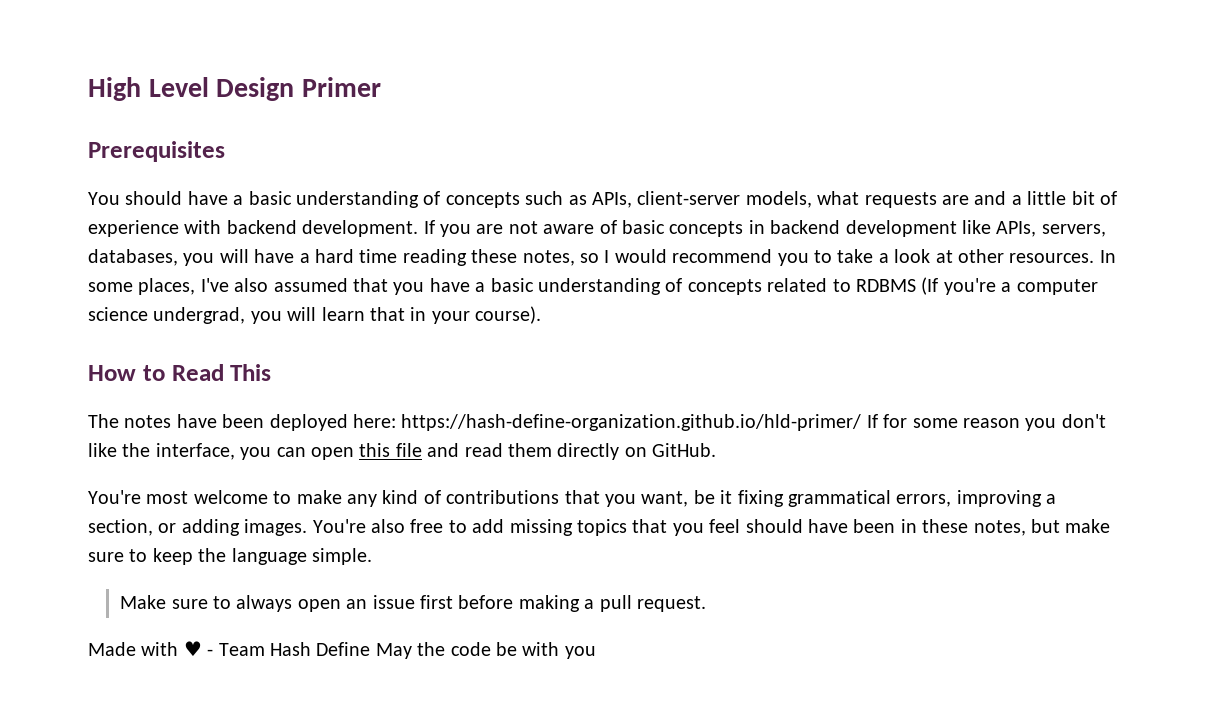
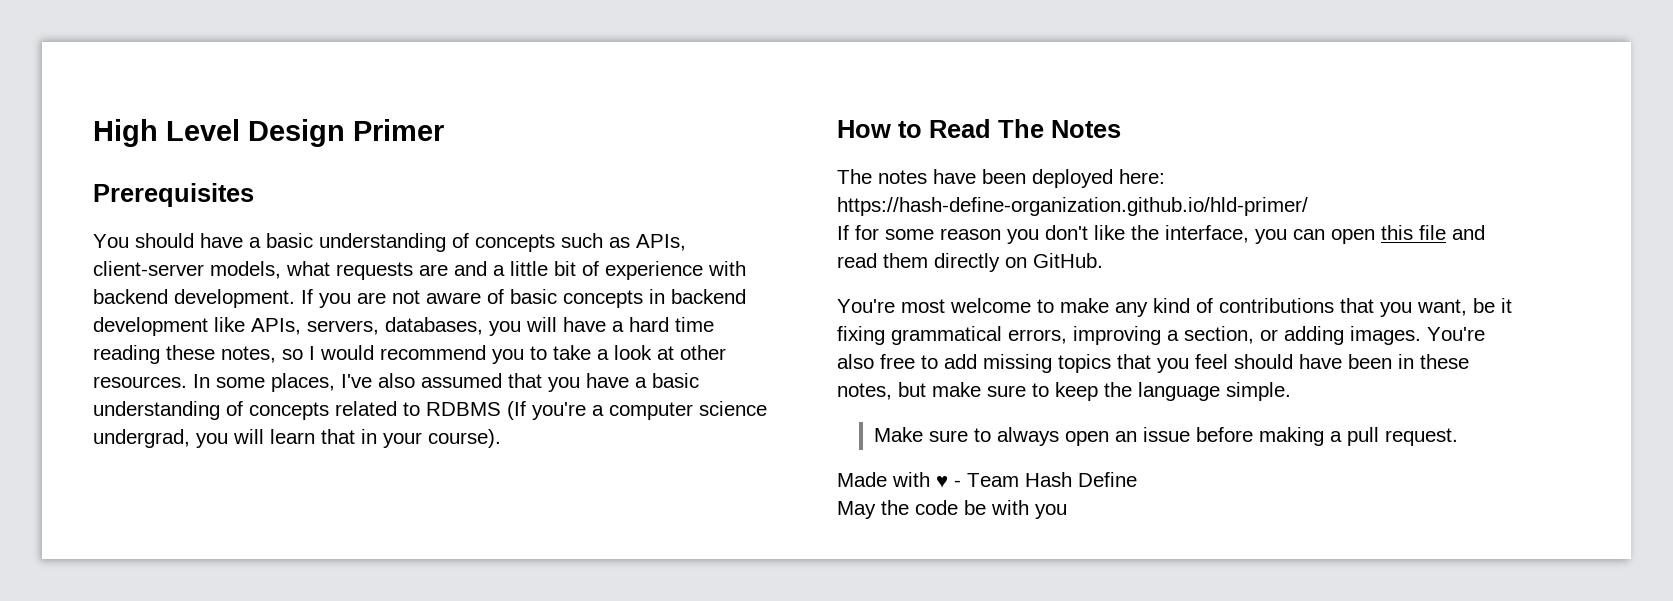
- How to Read This
+ How to Read The Notes
- The notes have been deployed here: https://hash-define-organization.github.io/hld-primer/ If for some reason you don't like the interface, you can open this file and read them directly on GitHub.
+ The notes have been deployed here: https://hash-define-organization.github.io/hld-primer/
+ If for some reason you don't like the interface, you can open this file and read them directly on GitHub.
- Make sure to always open an issue first before making a pull request.
+ Make sure to always open an issue before making a pull request.
- Made with ♥ - Team Hash Define May the code be with you
+ Made with ♥ - Team Hash Define
+ May the code be with you

